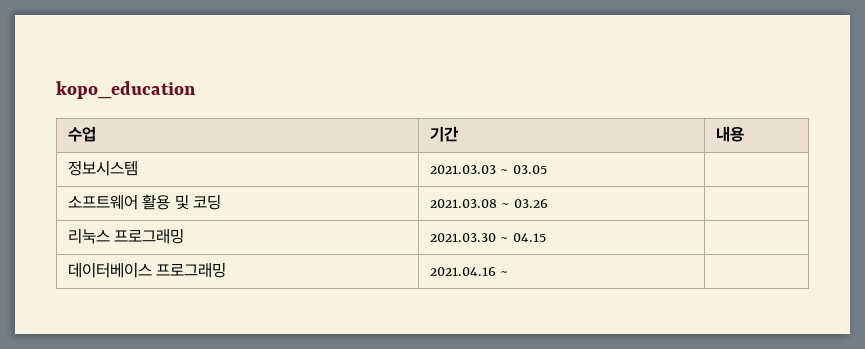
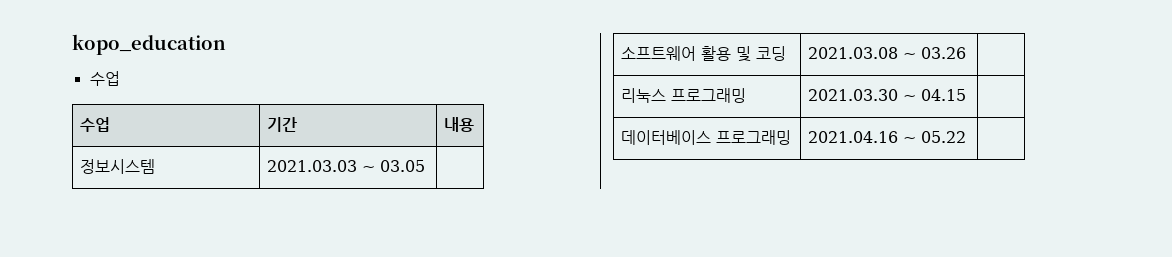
  kopo_education
+ 수업
- 데이터베이스 프로그래밍 | 2021.04.16 ~ |
+ 데이터베이스 프로그래밍 | 2021.04.16 ~ 05.22 |

